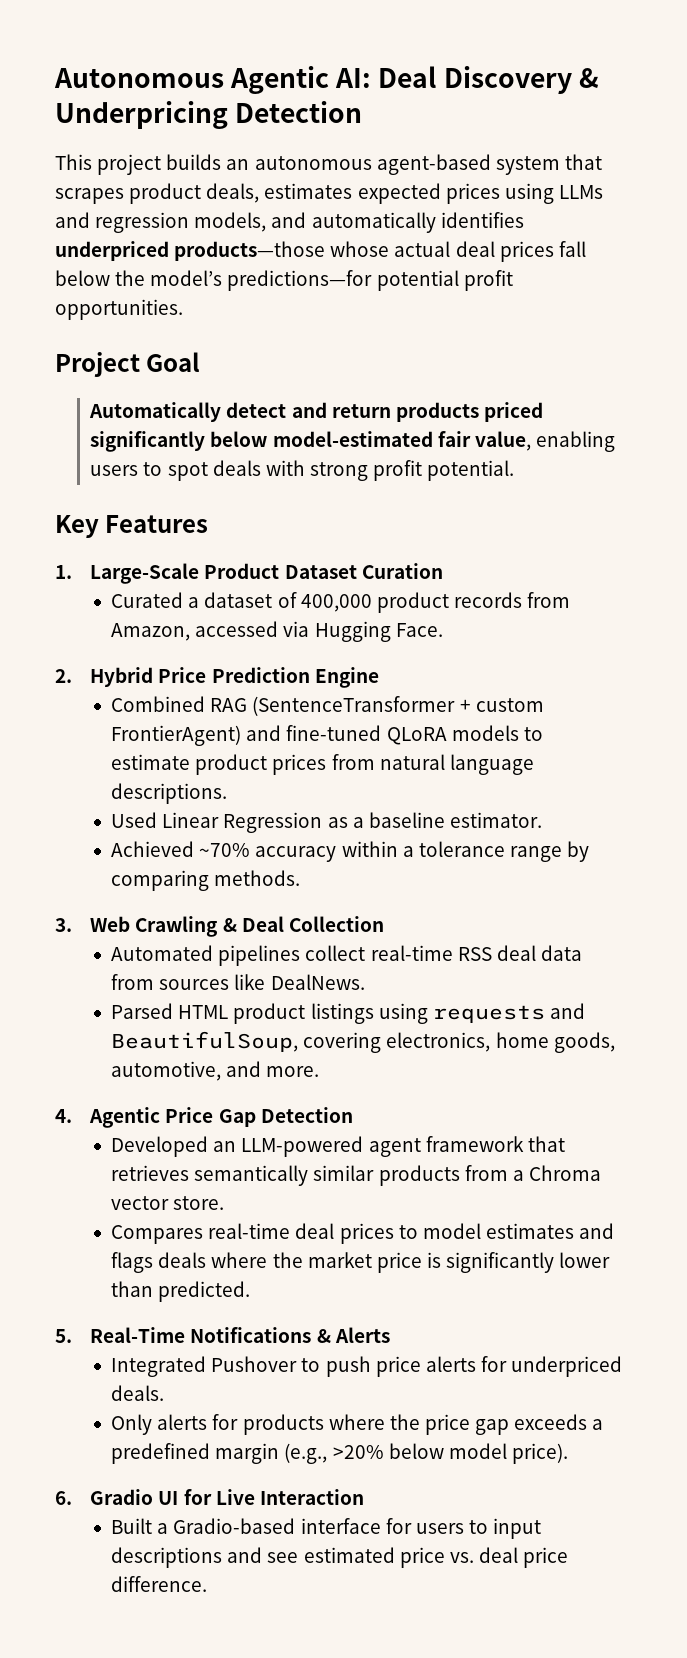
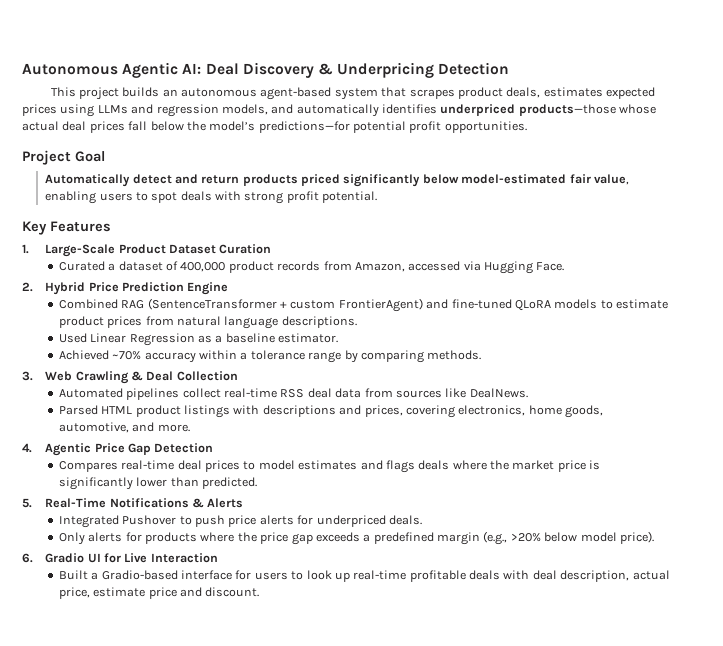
- Parsed HTML product listings using requests and BeautifulSoup, covering electronics, home goods, automotive, and more.
+ Parsed HTML product listings with descriptions and prices, covering electronics, home goods, automotive, and more.
- Developed an LLM-powered agent framework that retrieves semantically similar products from a Chroma vector store.
- Built a Gradio-based interface for users to input descriptions and see estimated price vs. deal price difference.
+ Built a Gradio-based interface for users to look up real-time profitable deals with deal description, actual price, estimate price and discount.

